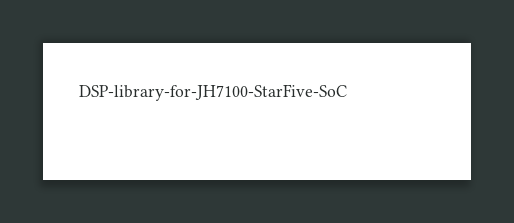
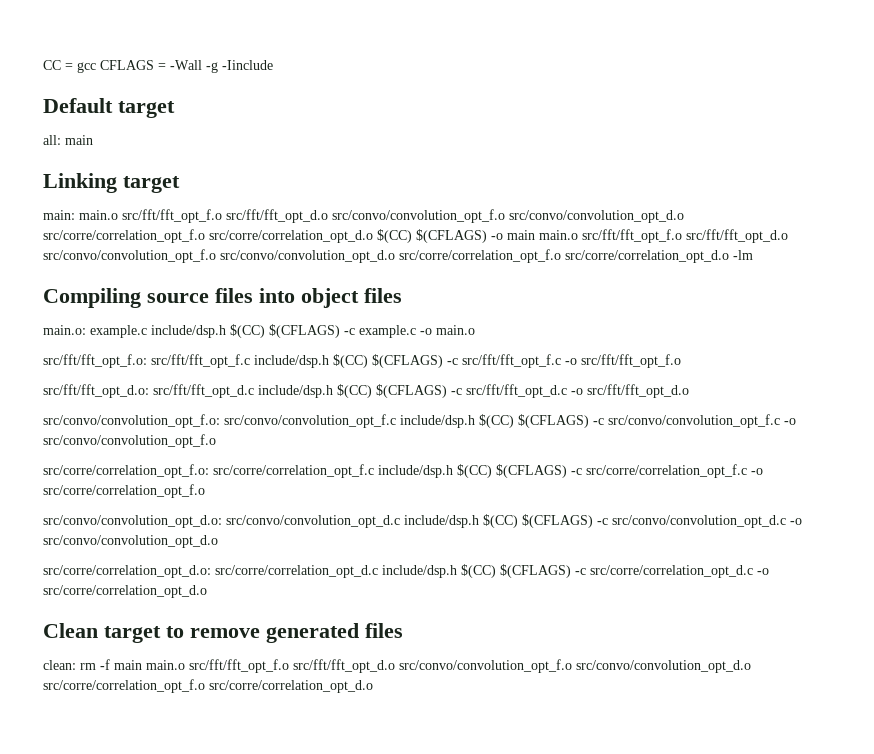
- DSP-library-for-JH7100-StarFive-SoC
+ CC = gcc CFLAGS = -Wall -g -Iinclude
+ Default target
+ all: main
+ Linking target
+ main: main.o src/fft/fft_opt_f.o src/fft/fft_opt_d.o src/convo/convolution_opt_f.o src/convo/convolution_opt_d.o src/corre/correlation_opt_f.o src/corre/correlation_opt_d.o $(CC) $(CFLAGS) -o main main.o src/fft/fft_opt_f.o src/fft/fft_opt_d.o src/convo/convolution_opt_f.o src/convo/convolution_opt_d.o src/corre/correlation_opt_f.o src/corre/correlation_opt_d.o -lm
+ Compiling source files into object files
+ main.o: example.c include/dsp.h $(CC) $(CFLAGS) -c example.c -o main.o
+ src/fft/fft_opt_f.o: src/fft/fft_opt_f.c include/dsp.h $(CC) $(CFLAGS) -c src/fft/fft_opt_f.c -o src/fft/fft_opt_f.o
+ src/fft/fft_opt_d.o: src/fft/fft_opt_d.c include/dsp.h $(CC) $(CFLAGS) -c src/fft/fft_opt_d.c -o src/fft/fft_opt_d.o
+ src/convo/convolution_opt_f.o: src/convo/convolution_opt_f.c include/dsp.h $(CC) $(CFLAGS) -c src/convo/convolution_opt_f.c -o src/convo/convolution_opt_f.o
+ src/corre/correlation_opt_f.o: src/corre/correlation_opt_f.c include/dsp.h $(CC) $(CFLAGS) -c src/corre/correlation_opt_f.c -o src/corre/correlation_opt_f.o
+ src/convo/convolution_opt_d.o: src/convo/convolution_opt_d.c include/dsp.h $(CC) $(CFLAGS) -c src/convo/convolution_opt_d.c -o src/convo/convolution_opt_d.o
+ src/corre/correlation_opt_d.o: src/corre/correlation_opt_d.c include/dsp.h $(CC) $(CFLAGS) -c src/corre/correlation_opt_d.c -o src/corre/correlation_opt_d.o
+ Clean target to remove generated files
+ clean: rm -f main main.o src/fft/fft_opt_f.o src/fft/fft_opt_d.o src/convo/convolution_opt_f.o src/convo/convolution_opt_d.o src/corre/correlation_opt_f.o src/corre/correlation_opt_d.o

